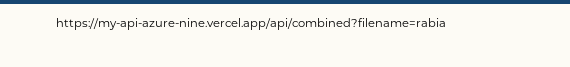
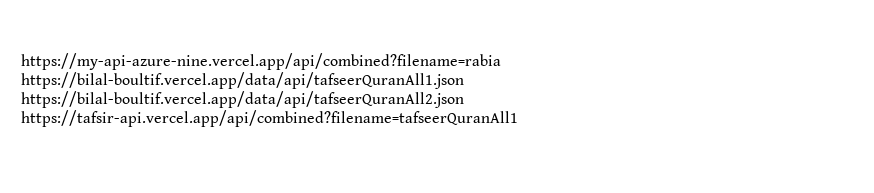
- https://my-api-azure-nine.vercel.app/api/combined?filename=rabia
+ https://my-api-azure-nine.vercel.app/api/combined?filename=rabia https://bilal-boultif.vercel.app/data/api/tafseerQuranAll1.json https://bilal-boultif.vercel.app/data/api/tafseerQuranAll2.json https://tafsir-api.vercel.app/api/combined?filename=tafseerQuranAll1

